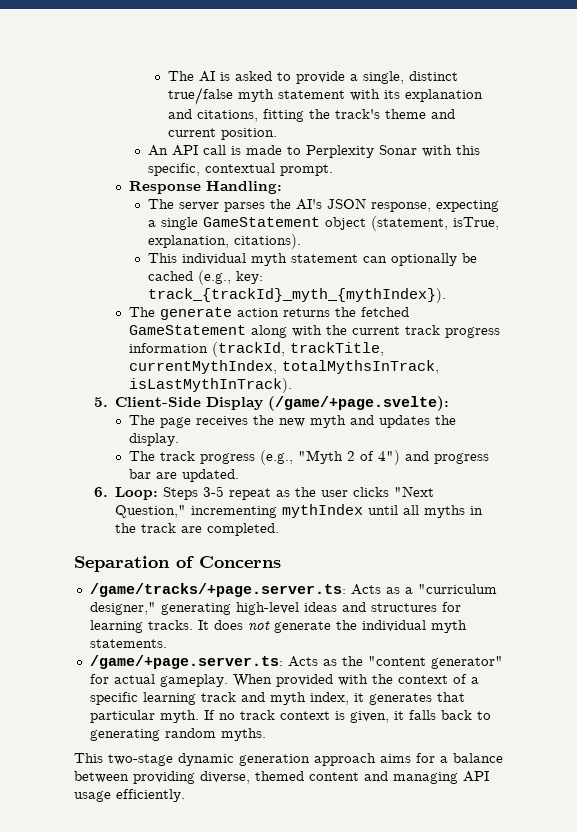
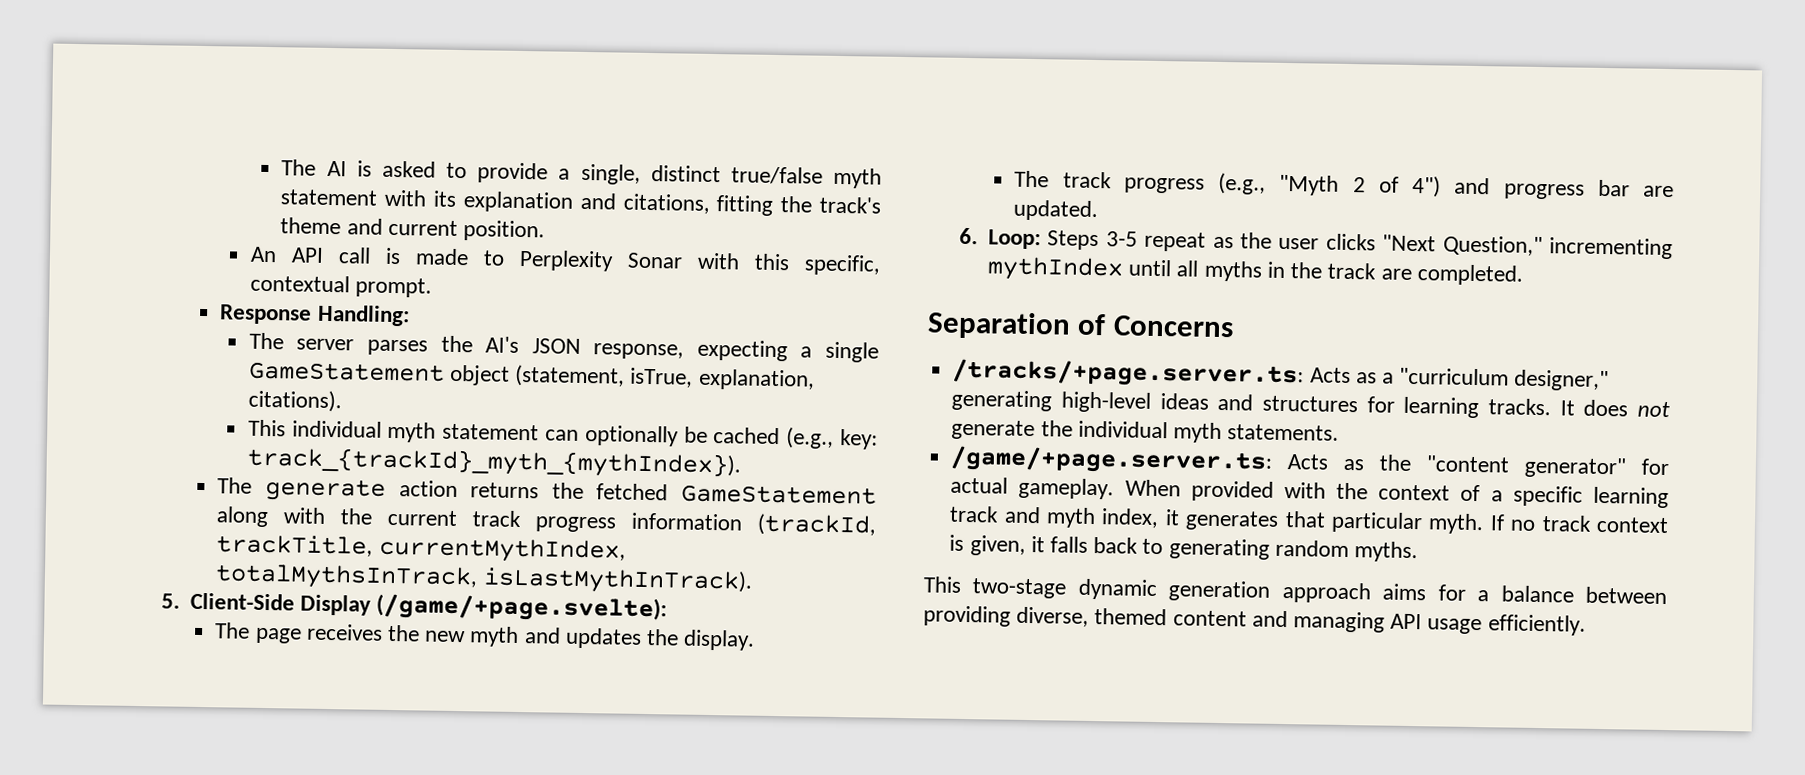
- /game/tracks/+page.server.ts: Acts as a "curriculum designer," generating high-level ideas and structures for learning tracks.
+ /tracks/+page.server.ts: Acts as a "curriculum designer," generating high-level ideas and structures for learning tracks.

